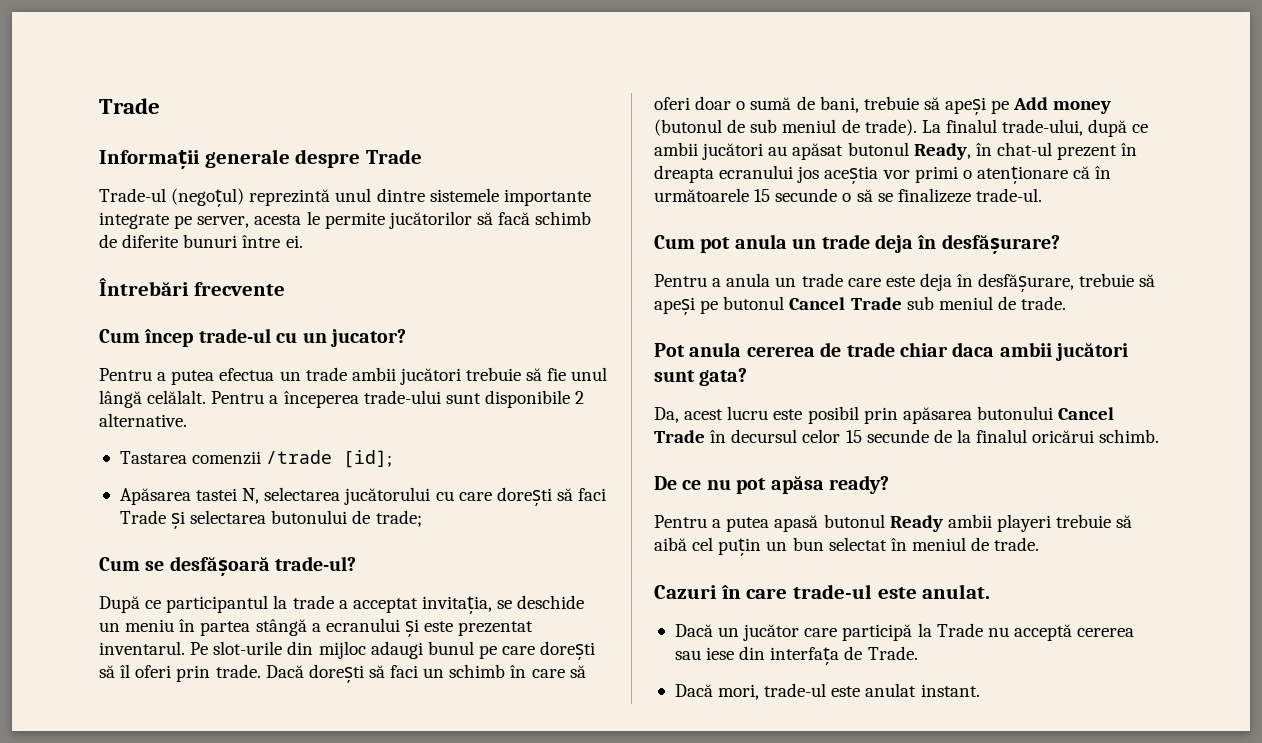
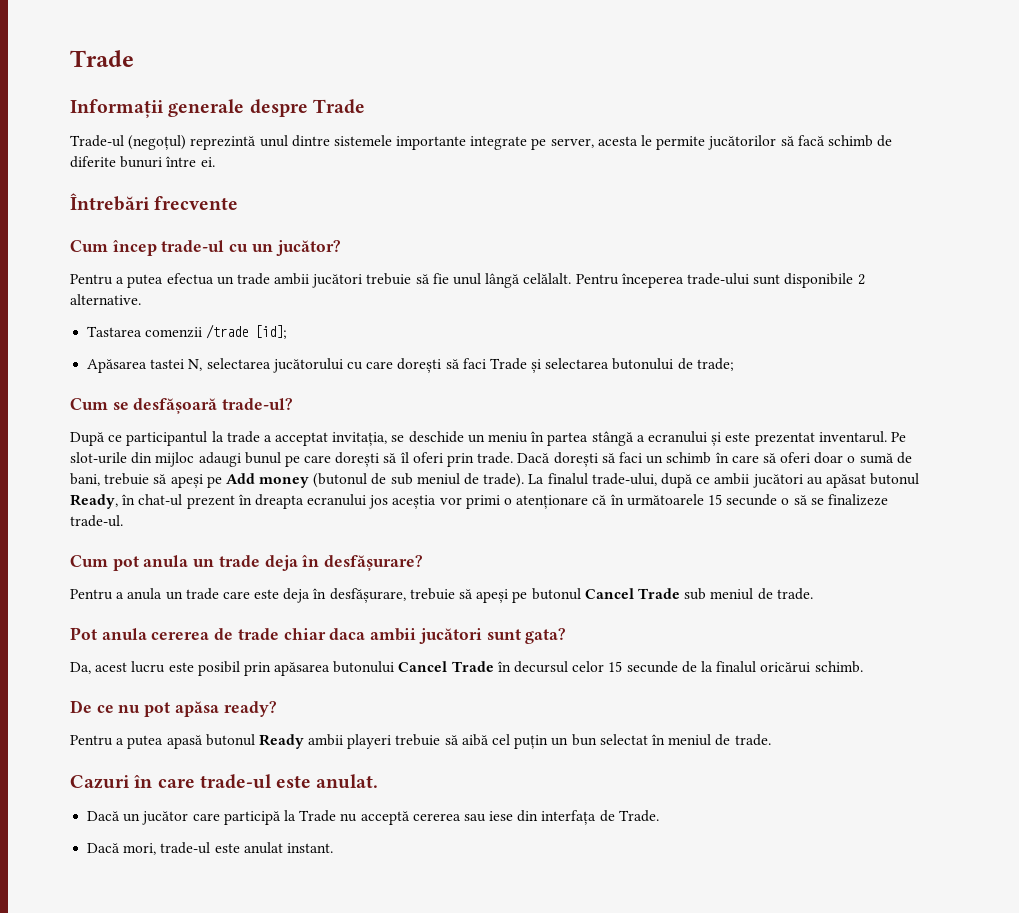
- Cum încep trade-ul cu un jucator?
+ Cum încep trade-ul cu un jucător?
- Pentru a începerea trade-ului sunt disponibile 2 alternative.
+ Pentru începerea trade-ului sunt disponibile 2 alternative.

